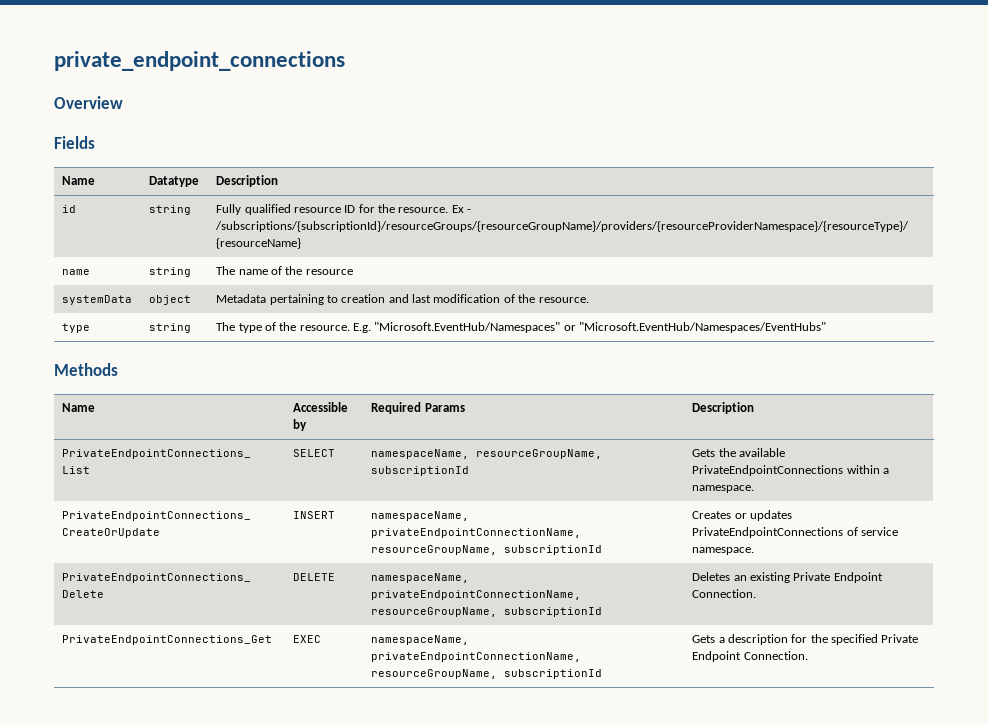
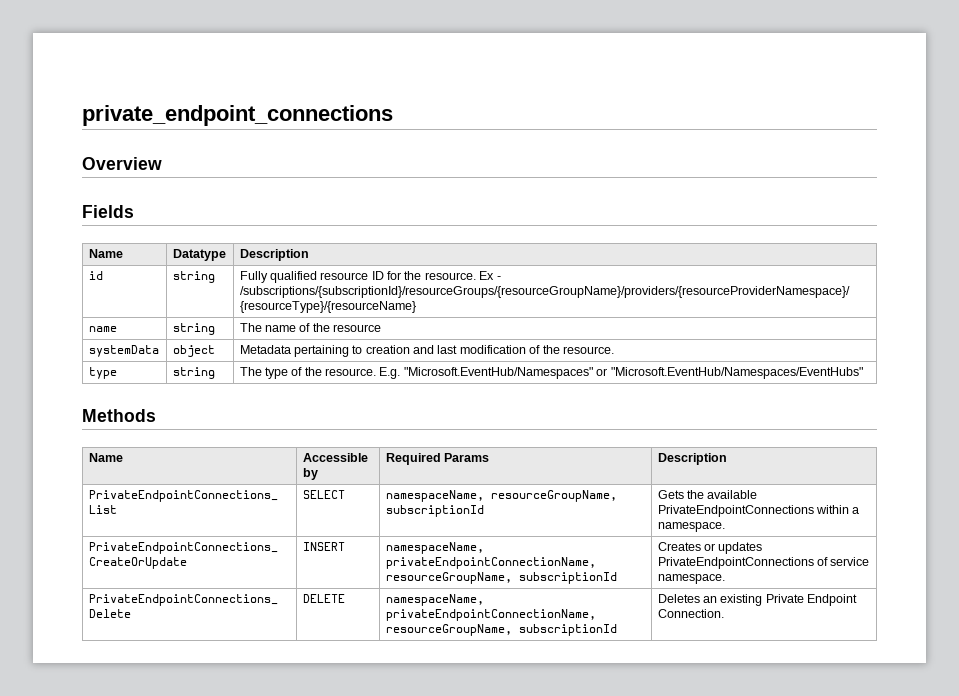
- PrivateEndpointConnections_Get | EXEC | namespaceName, privateEndpointConnectionName, resourceGroupName, subscriptionId | Gets a description for the specified Private Endpoint Connection.

